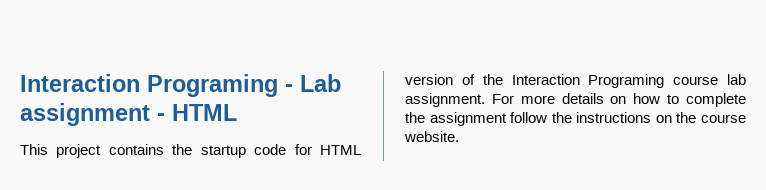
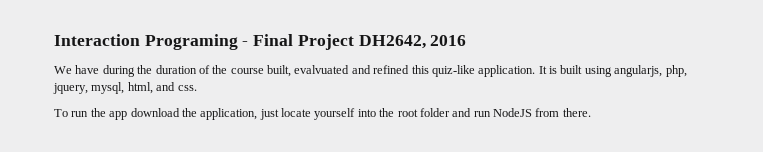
- Interaction Programing - Lab assignment - HTML
- This project contains the startup code for HTML version of the Interaction Programing course lab assignment. For more details on how to complete the assignment follow the instructions on the course website.
+ Interaction Programing - Final Project DH2642, 2016
+ We have during the duration of the course built, evalvuated and refined this quiz-like application. It is built using angularjs, php, jquery, mysql, html, and css.
+ To run the app download the application, just locate yourself into the root folder and run NodeJS from there.

